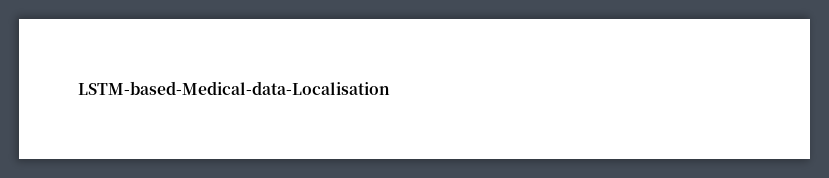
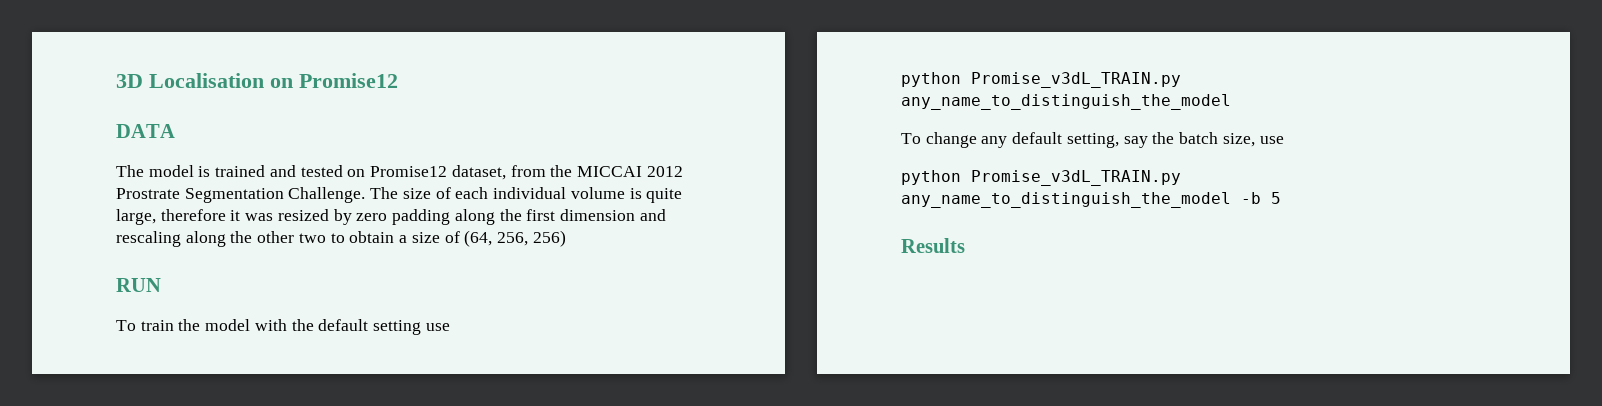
- LSTM-based-Medical-data-Localisation
+ 3D Localisation on Promise12
+ DATA
+ The model is trained and tested on Promise12 dataset, from the MICCAI 2012 Prostrate Segmentation Challenge. The size of each individual volume is quite large, therefore it was resized by zero padding along the first dimension and rescaling along the other two to obtain a size of (64, 256, 256)
+ RUN
+ To train the model with the default setting use
+ python Promise_v3dL_TRAIN.py any_name_to_distinguish_the_model
+ To change any default setting, say the batch size, use
+ python Promise_v3dL_TRAIN.py any_name_to_distinguish_the_model -b 5
+ Results

